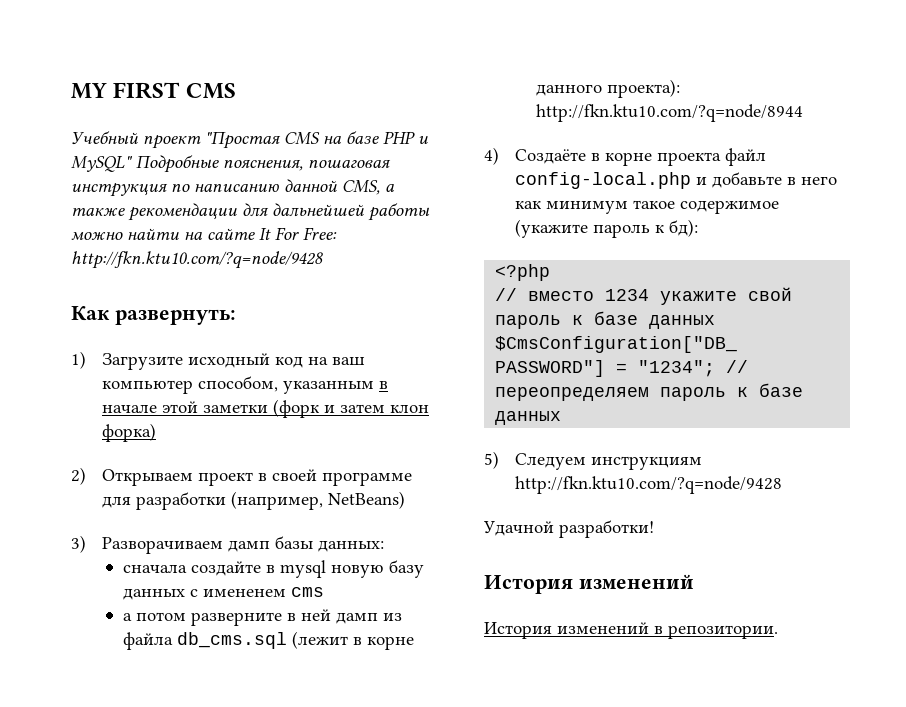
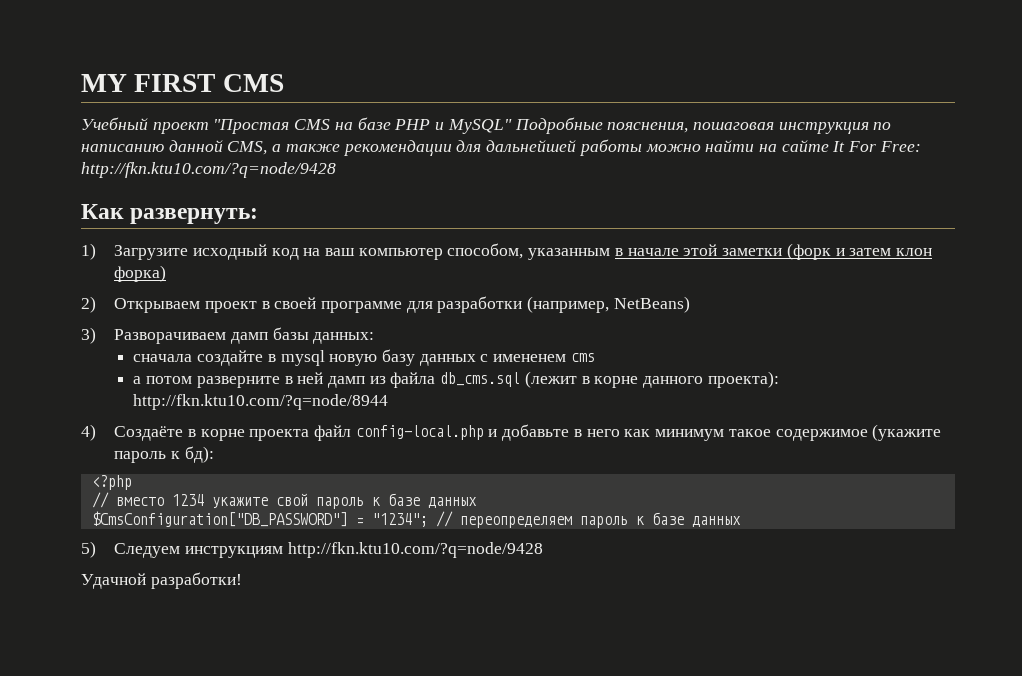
  Удачной разработки!
- История изменений
- История изменений в репозитории.

